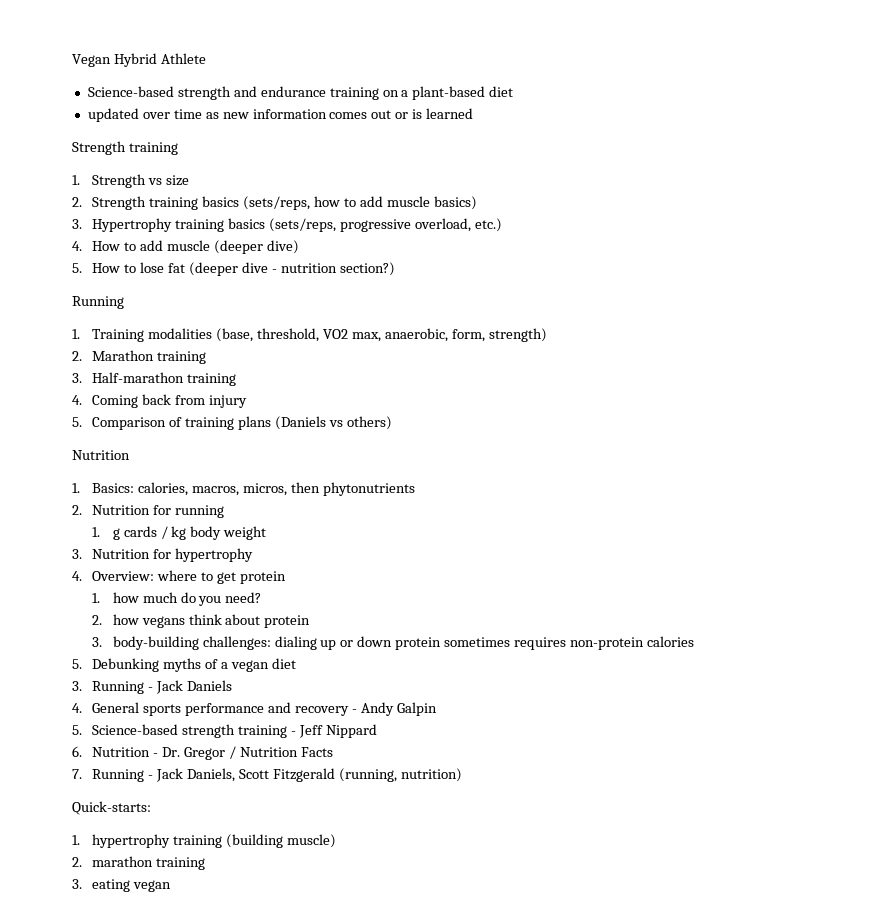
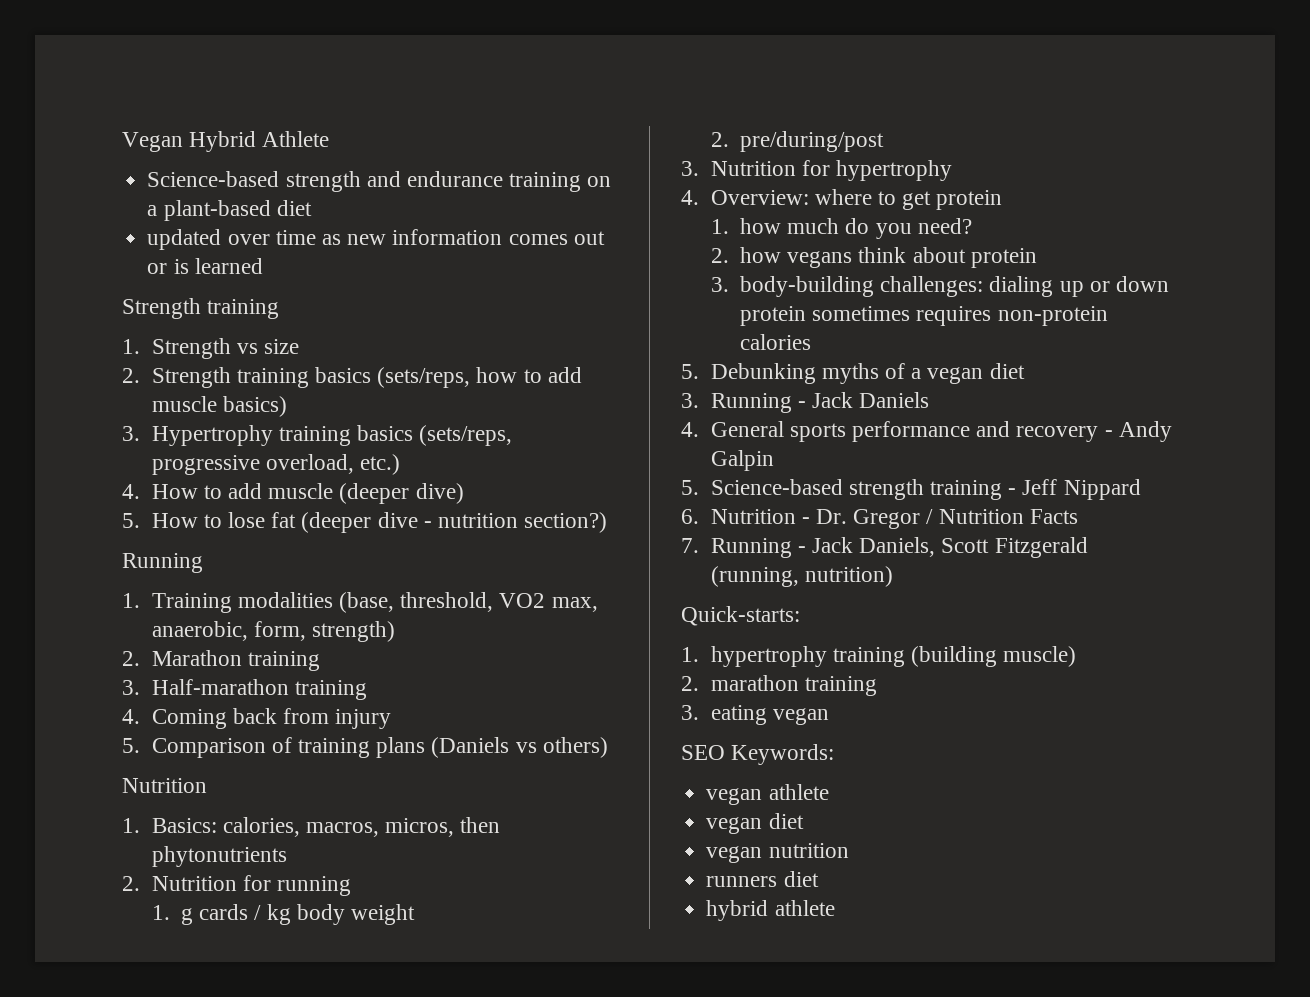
+ 2. pre/during/post
+ SEO Keywords:
+ vegan athlete
+ vegan diet
+ vegan nutrition
+ runners diet
+ hybrid athlete

